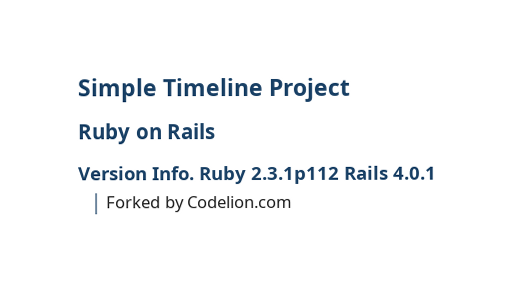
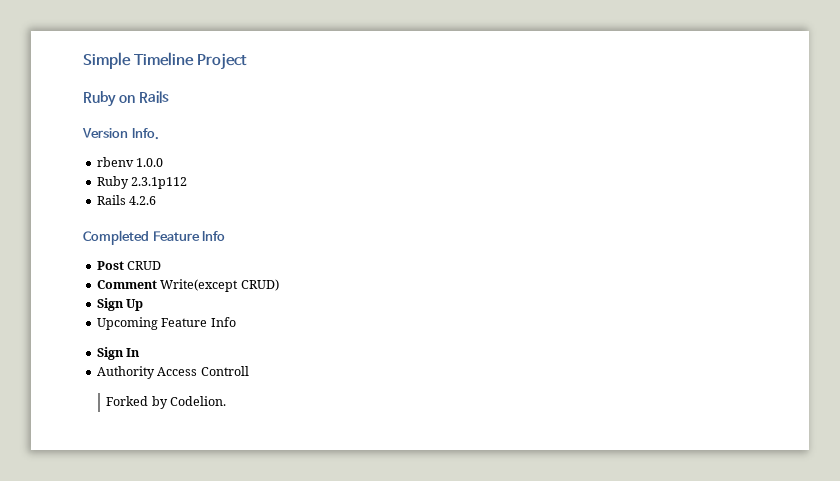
- Version Info. Ruby 2.3.1p112 Rails 4.0.1
+ Version Info.
+ rbenv 1.0.0
+ Ruby 2.3.1p112
+ Rails 4.2.6
+ Completed Feature Info
+ Post CRUD
+ Comment Write(except CRUD)
+ Sign Up
+ Upcoming Feature Info
+ Sign In
+ Authority Access Controll
- Forked by Codelion.com
+ Forked by Codelion.

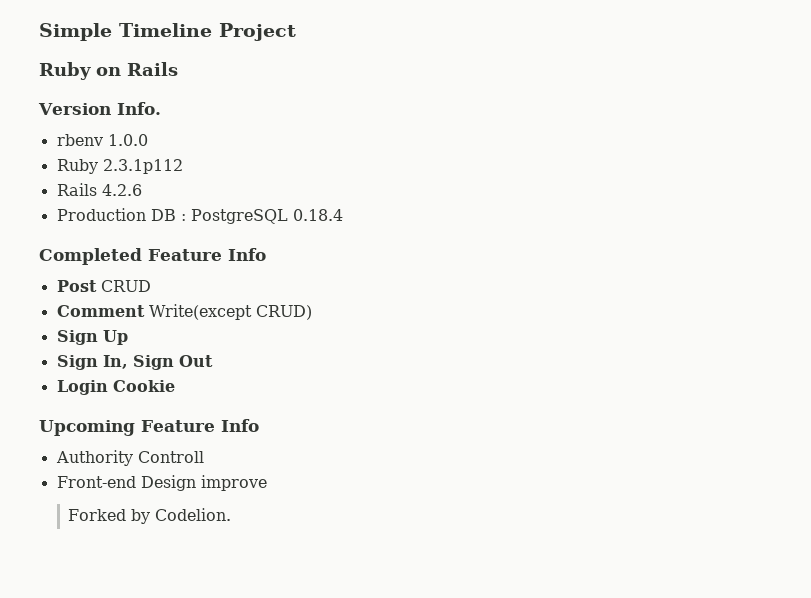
+ Production DB : PostgreSQL 0.18.4
+ Sign In, Sign Out
+ Login Cookie
  Upcoming Feature Info
- Sign In
- Authority Access Controll
+ Authority Controll
+ Front-end Design improve

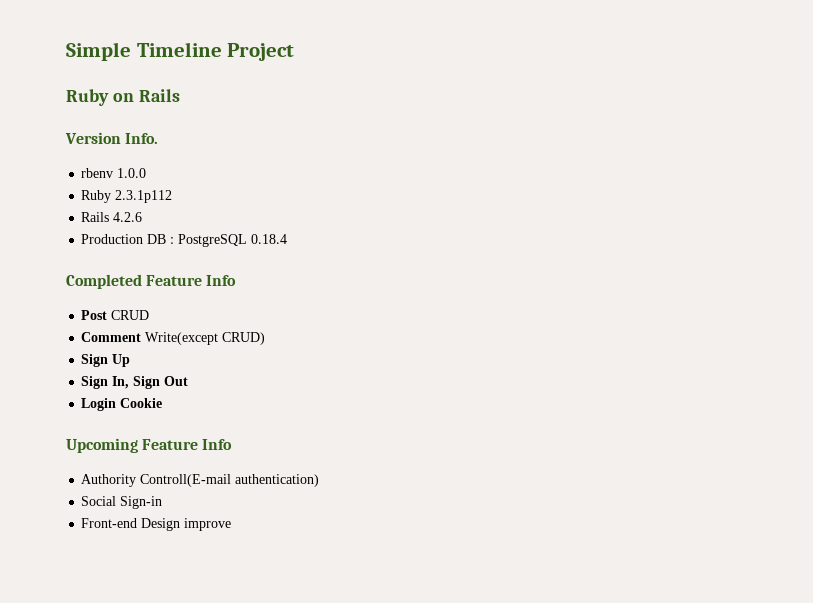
- Authority Controll
+ Authority Controll(E-mail authentication)
+ Social Sign-in
- Forked by Codelion.

